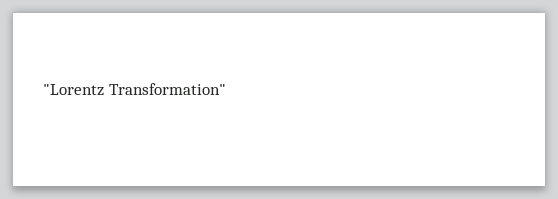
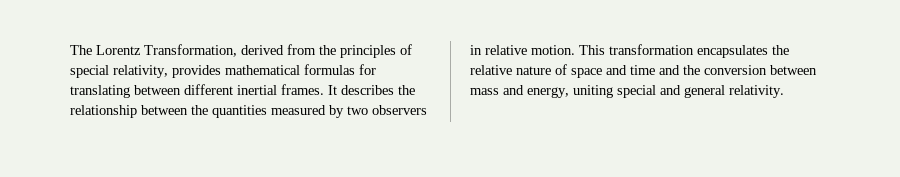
- "Lorentz Transformation"
+ The Lorentz Transformation, derived from the principles of special relativity, provides mathematical formulas for translating between different inertial frames. It describes the relationship between the quantities measured by two observers in relative motion. This transformation encapsulates the relative nature of space and time and the conversion between mass and energy, uniting special and general relativity.

